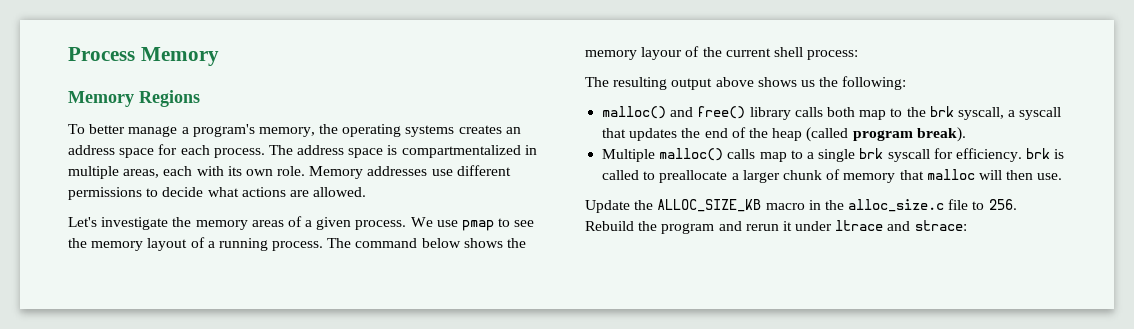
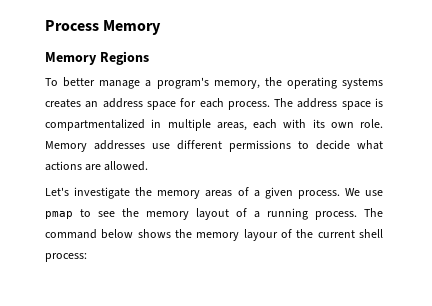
- The resulting output above shows us the following:
- malloc() and free() library calls both map to the brk syscall, a syscall that updates the end of the heap (called program break).
- Multiple malloc() calls map to a single brk syscall for efficiency. brk is called to preallocate a larger chunk of memory that malloc will then use.
- Update the ALLOC_SIZE_KB macro in the alloc_size.c file to 256. Rebuild the program and rerun it under ltrace and strace:

